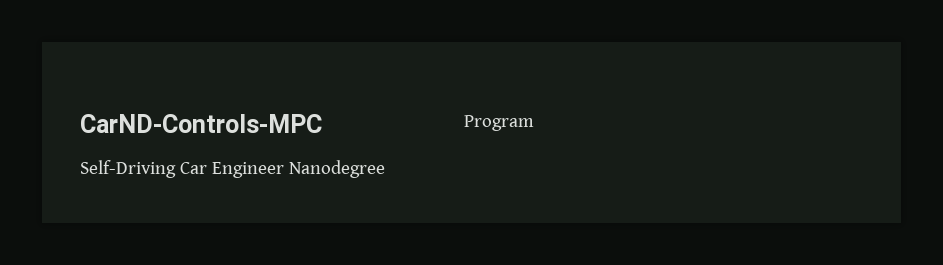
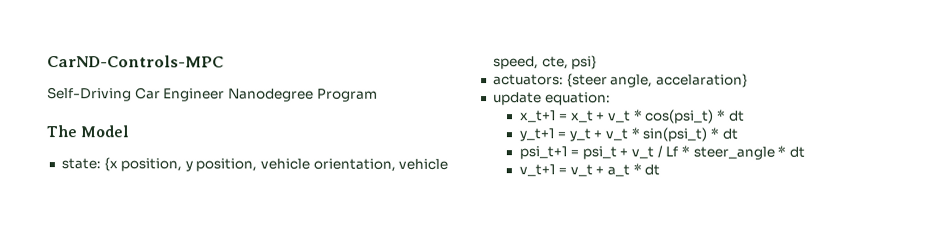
+ The Model
+ state: {x position, y position, vehicle orientation, vehicle speed, cte, psi}
+ actuators: {steer angle, accelaration}
+ update equation:
+ x_t+1 = x_t + v_t * cos(psi_t) * dt
+ y_t+1 = y_t + v_t * sin(psi_t) * dt
+ psi_t+1 = psi_t + v_t / Lf * steer_angle * dt
+ v_t+1 = v_t + a_t * dt

